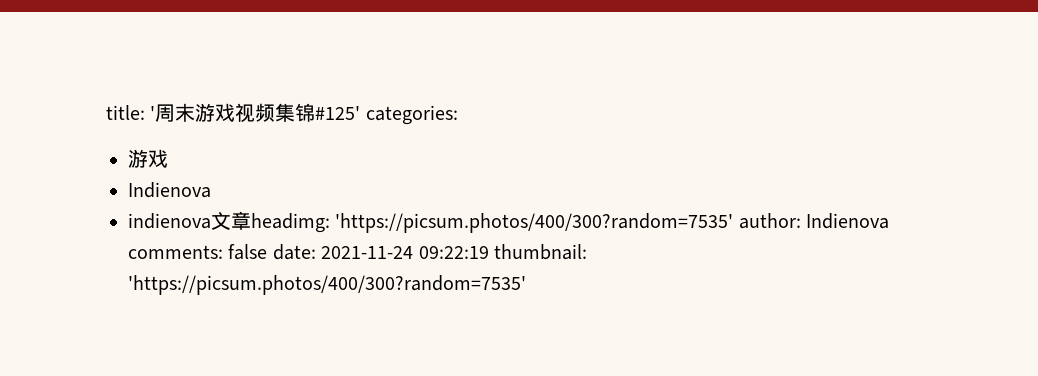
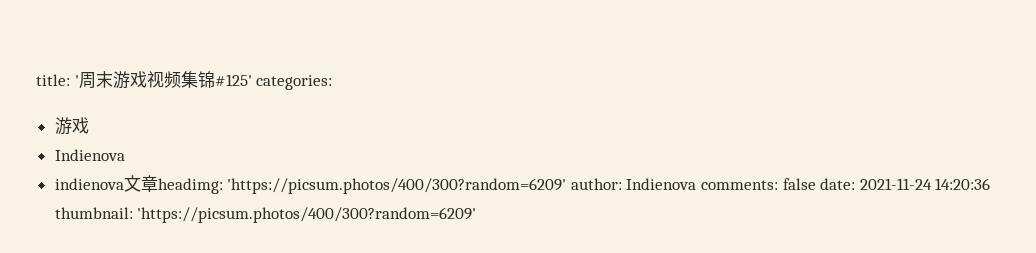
- indienova文章headimg: 'https://picsum.photos/400/300?random=7535' author: Indienova comments: false date: 2021-11-24 09:22:19 thumbnail: 'https://picsum.photos/400/300?random=7535'
+ indienova文章headimg: 'https://picsum.photos/400/300?random=6209' author: Indienova comments: false date: 2021-11-24 14:20:36 thumbnail: 'https://picsum.photos/400/300?random=6209'

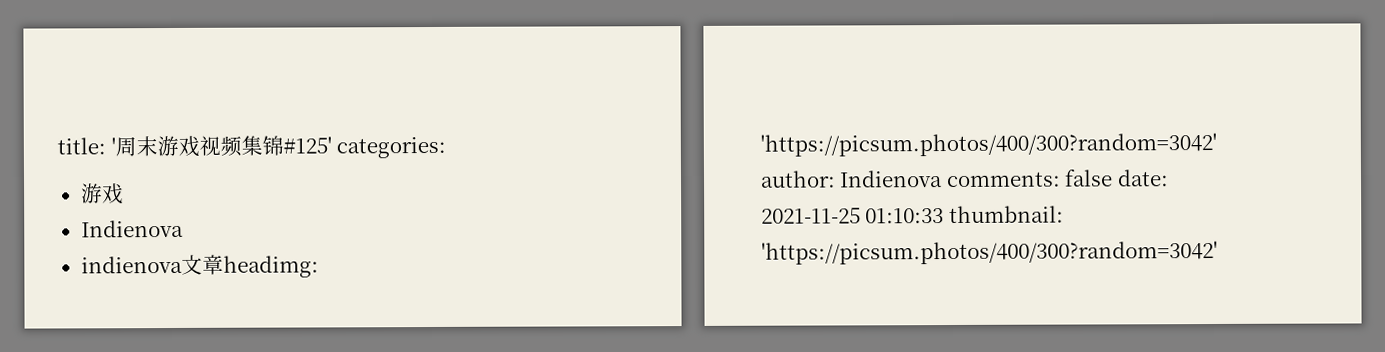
- indienova文章headimg: 'https://picsum.photos/400/300?random=6209' author: Indienova comments: false date: 2021-11-24 14:20:36 thumbnail: 'https://picsum.photos/400/300?random=6209'
+ indienova文章headimg: 'https://picsum.photos/400/300?random=3042' author: Indienova comments: false date: 2021-11-25 01:10:33 thumbnail: 'https://picsum.photos/400/300?random=3042'

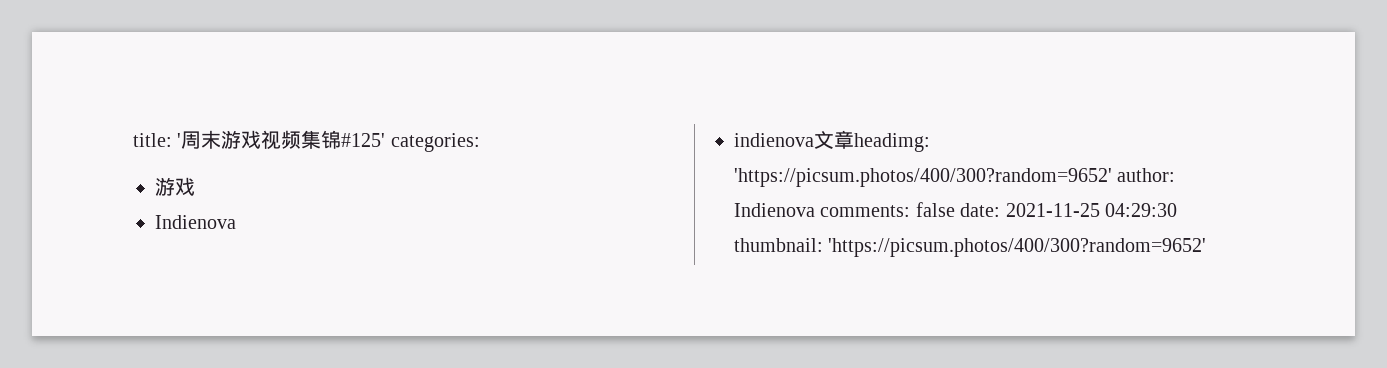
- indienova文章headimg: 'https://picsum.photos/400/300?random=3042' author: Indienova comments: false date: 2021-11-25 01:10:33 thumbnail: 'https://picsum.photos/400/300?random=3042'
+ indienova文章headimg: 'https://picsum.photos/400/300?random=9652' author: Indienova comments: false date: 2021-11-25 04:29:30 thumbnail: 'https://picsum.photos/400/300?random=9652'

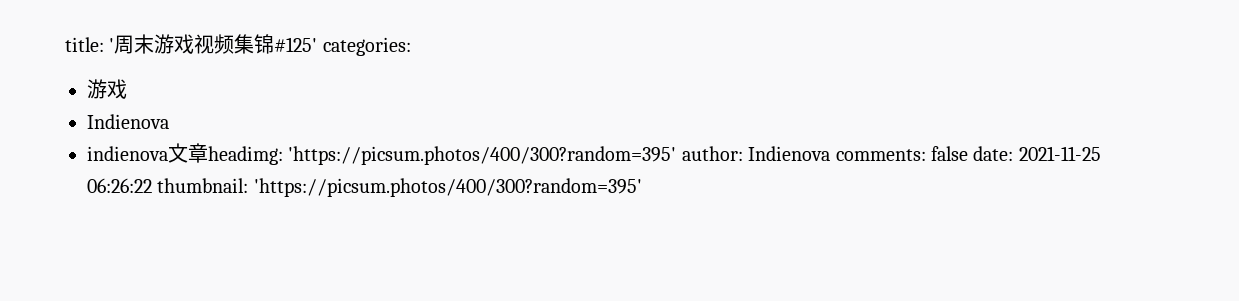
- indienova文章headimg: 'https://picsum.photos/400/300?random=9652' author: Indienova comments: false date: 2021-11-25 04:29:30 thumbnail: 'https://picsum.photos/400/300?random=9652'
+ indienova文章headimg: 'https://picsum.photos/400/300?random=395' author: Indienova comments: false date: 2021-11-25 06:26:22 thumbnail: 'https://picsum.photos/400/300?random=395'

